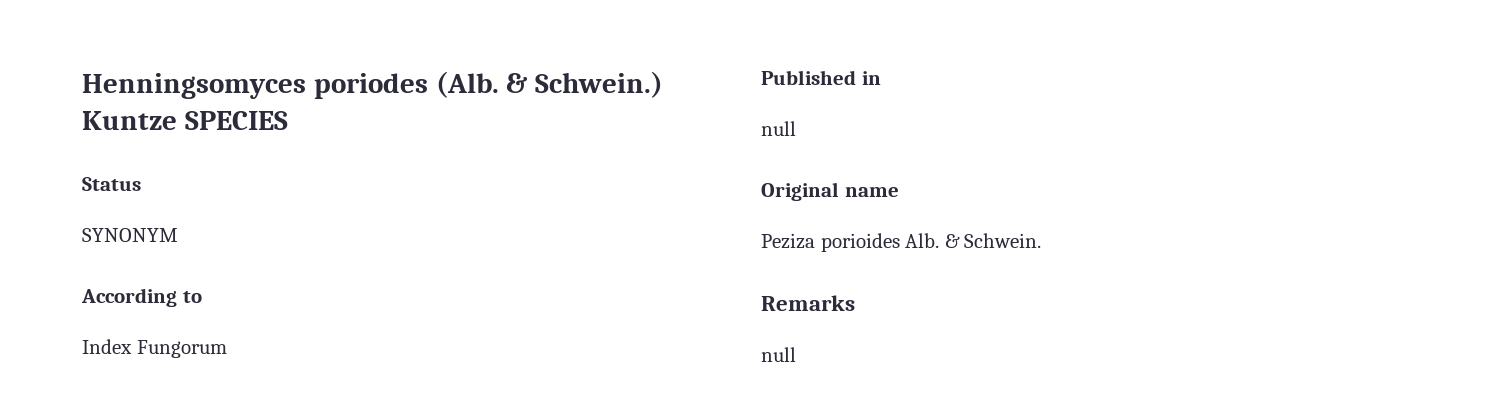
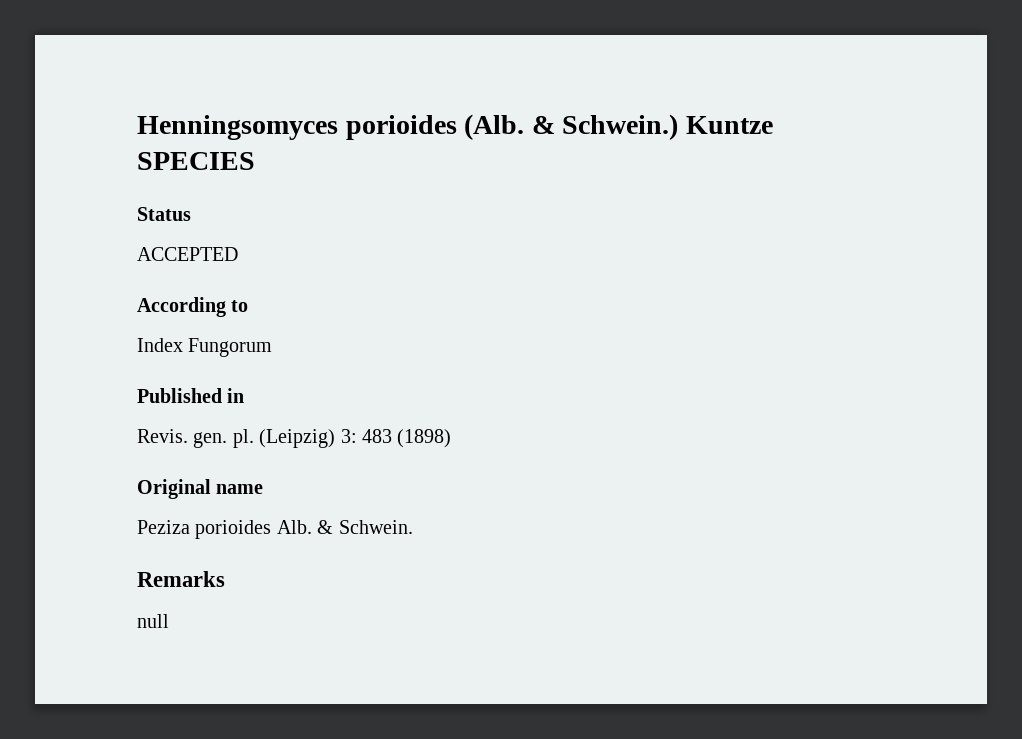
- Henningsomyces poriodes (Alb. & Schwein.)
+ Henningsomyces porioides (Alb. & Schwein.)
- SYNONYM
+ ACCEPTED
  Published in
- null
+ Revis. gen. pl. (Leipzig) 3: 483 (1898)

